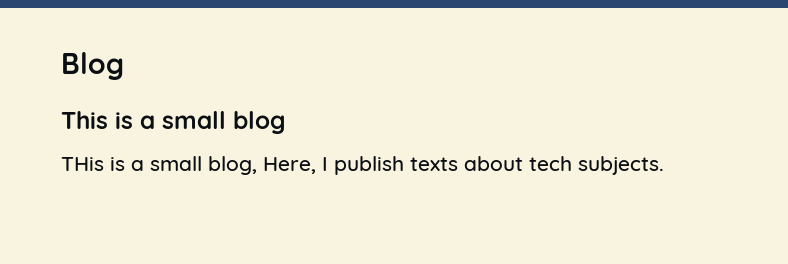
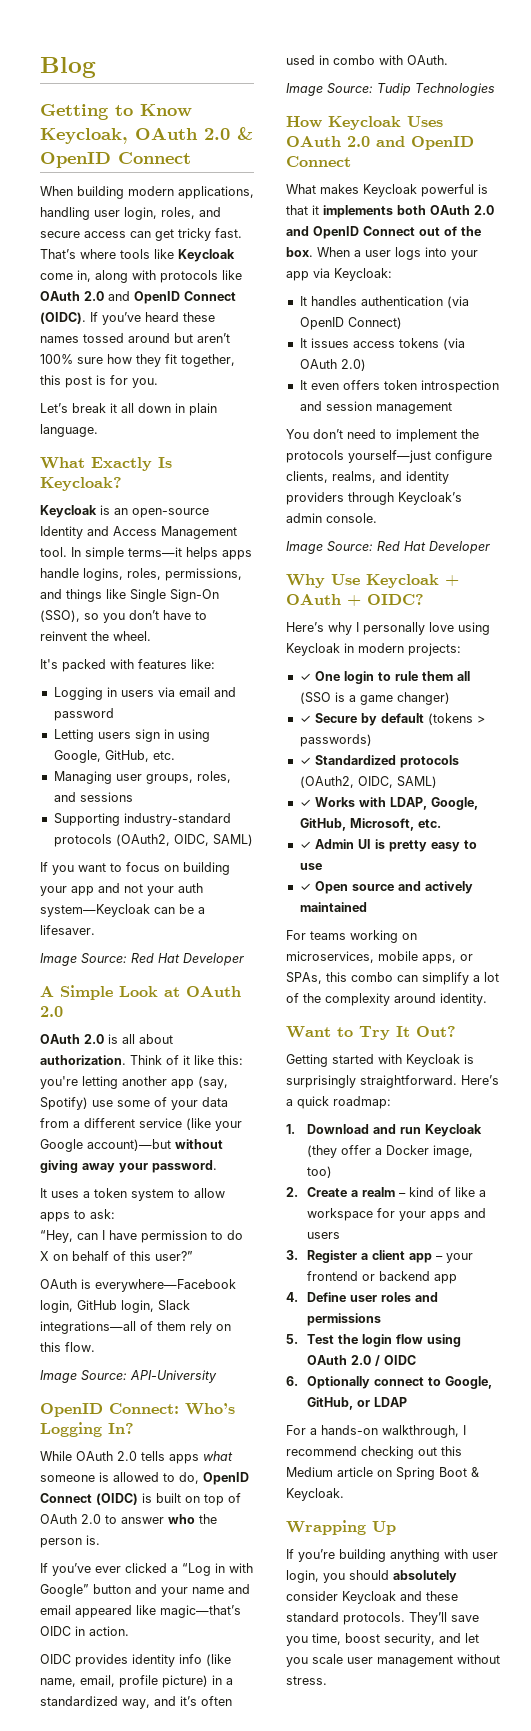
- This is a small blog
- THis is a small blog, Here, I publish texts about tech subjects.
+ Getting to Know Keycloak, OAuth 2.0 & OpenID Connect
+ When building modern applications, handling user login, roles, and secure access can get tricky fast. That’s where tools like Keycloak come in, along with protocols like OAuth 2.0 and OpenID Connect (OIDC). If you’ve heard these names tossed around but aren’t 100% sure how they fit together, this post is for you.
+ Let’s break it all down in plain language.
+ What Exactly Is Keycloak?
+ Keycloak is an open-source Identity and Access Management tool. In simple terms—it helps apps handle logins, roles, permissions, and things like Single Sign-On (SSO), so you don’t have to reinvent the wheel.
+ It's packed with features like:
+ Logging in users via email and password
+ Letting users sign in using Google, GitHub, etc.
+ Managing user groups, roles, and sessions
+ Supporting industry-standard protocols (OAuth2, OIDC, SAML)
+ If you want to focus on building your app and not your auth system—Keycloak can be a lifesaver.
+ Image Source: Red Hat Developer
+ A Simple Look at OAuth 2.0
+ OAuth 2.0 is all about authorization. Think of it like this: you're letting another app (say, Spotify) use some of your data from a different service (like your Google account)—but without giving away your password.
+ It uses a token system to allow apps to ask:
+ “Hey, can I have permission to do X on behalf of this user?”
+ OAuth is everywhere—Facebook login, GitHub login, Slack integrations—all of them rely on this flow.
+ Image Source: API-University
+ OpenID Connect: Who’s Logging In?
+ While OAuth 2.0 tells apps what someone is allowed to do, OpenID Connect (OIDC) is built on top of OAuth 2.0 to answer who the person is.
+ If you’ve ever clicked a “Log in with Google” button and your name and email appeared like magic—that’s OIDC in action.
+ OIDC provides identity info (like name, email, profile picture) in a standardized way, and it’s often used in combo with OAuth.
+ Image Source: Tudip Technologies
+ How Keycloak Uses OAuth 2.0 and OpenID Connect
+ What makes Keycloak powerful is that it implements both OAuth 2.0 and OpenID Connect out of the box. When a user logs into your app via Keycloak:
+ It handles authentication (via OpenID Connect)
+ It issues access tokens (via OAuth 2.0)
+ It even offers token introspection and session management
+ You don’t need to implement the protocols yourself—just configure clients, realms, and identity providers through Keycloak’s admin console.
+ Image Source: Red Hat Developer
+ Why Use Keycloak + OAuth + OIDC?
+ Here’s why I personally love using Keycloak in modern projects:
+ ✓ One login to rule them all (SSO is a game changer)
+ ✓ Secure by default (tokens > passwords)
+ ✓ Standardized protocols (OAuth2, OIDC, SAML)
+ ✓ Works with LDAP, Google, GitHub, Microsoft, etc.
+ ✓ Admin UI is pretty easy to use
+ ✓ Open source and actively maintained
+ For teams working on microservices, mobile apps, or SPAs, this combo can simplify a lot of the complexity around identity.
+ Want to Try It Out?
+ Getting started with Keycloak is surprisingly straightforward. Here’s a quick roadmap:
+ 1. Download and run Keycloak (they offer a Docker image, too)
+ 2. Create a realm – kind of like a workspace for your apps and users
+ 3. Register a client app – your frontend or backend app
+ 4. Define user roles and permissions
+ 5. Test the login flow using OAuth 2.0 / OIDC
+ 6. Optionally connect to Google, GitHub, or LDAP
+ For a hands-on walkthrough, I recommend checking out this Medium article on Spring Boot & Keycloak.
+ Wrapping Up
+ If you’re building anything with user login, you should absolutely consider Keycloak and these standard protocols. They’ll save you time, boost security, and let you scale user management without stress.

